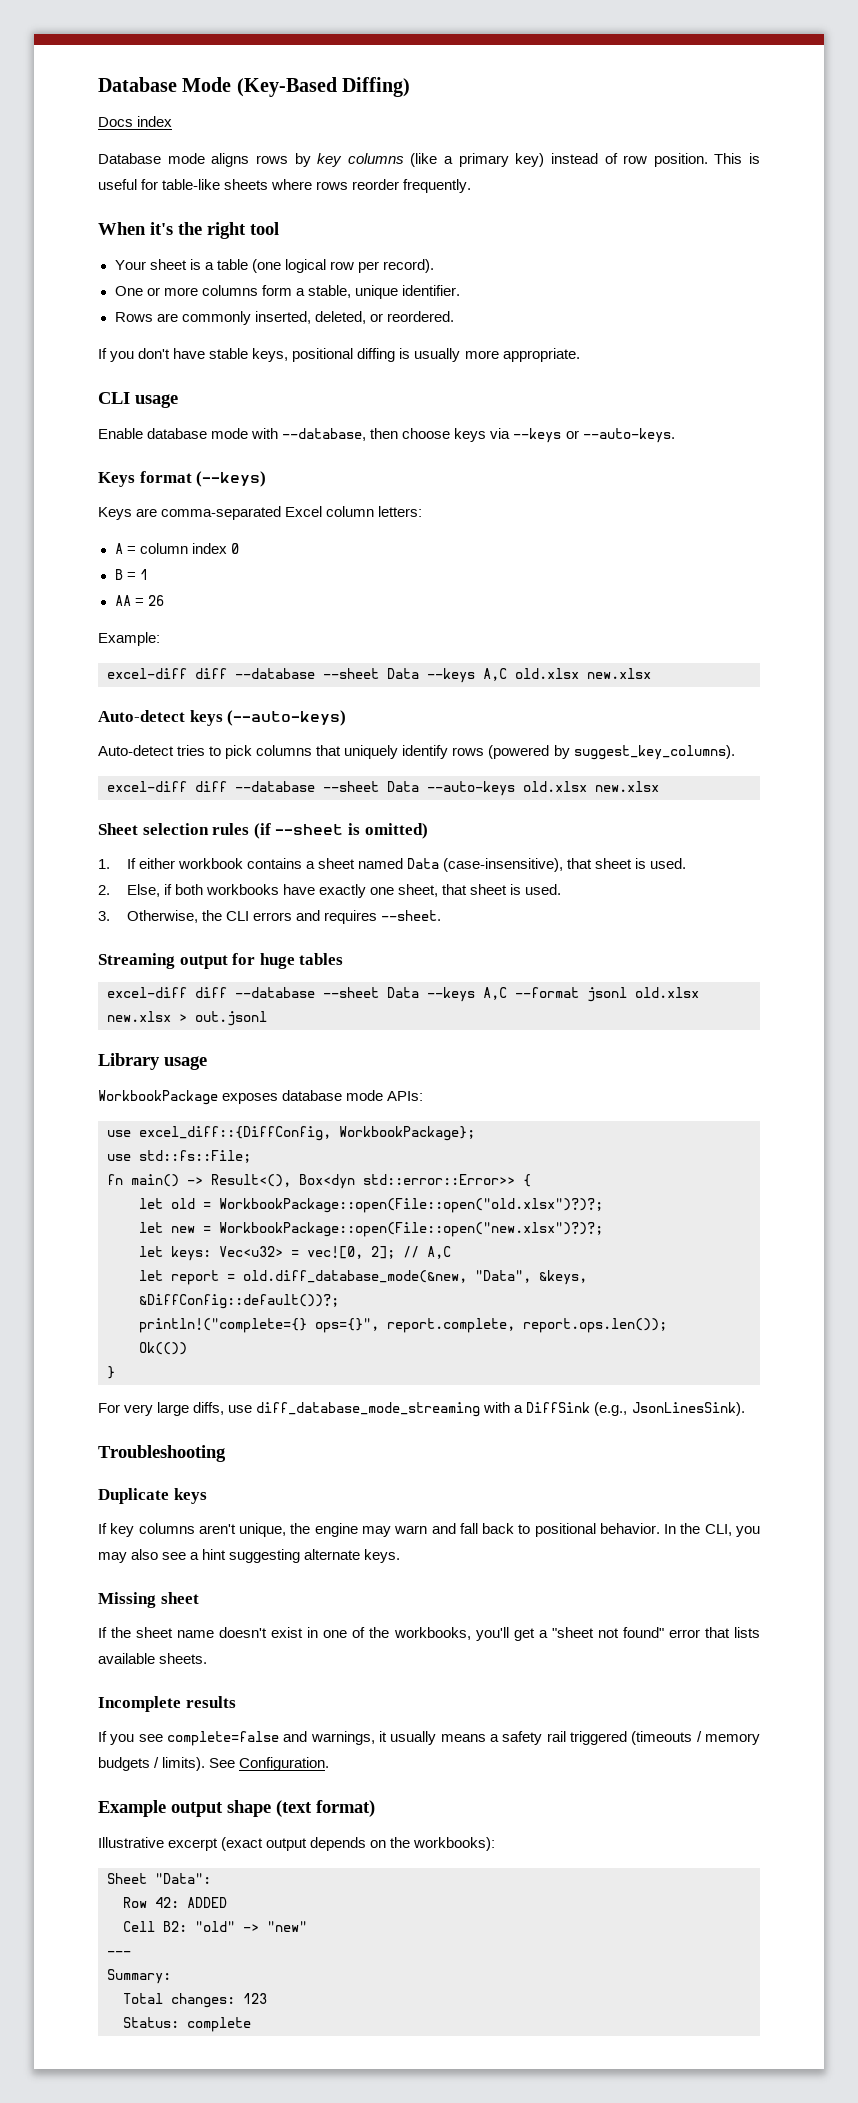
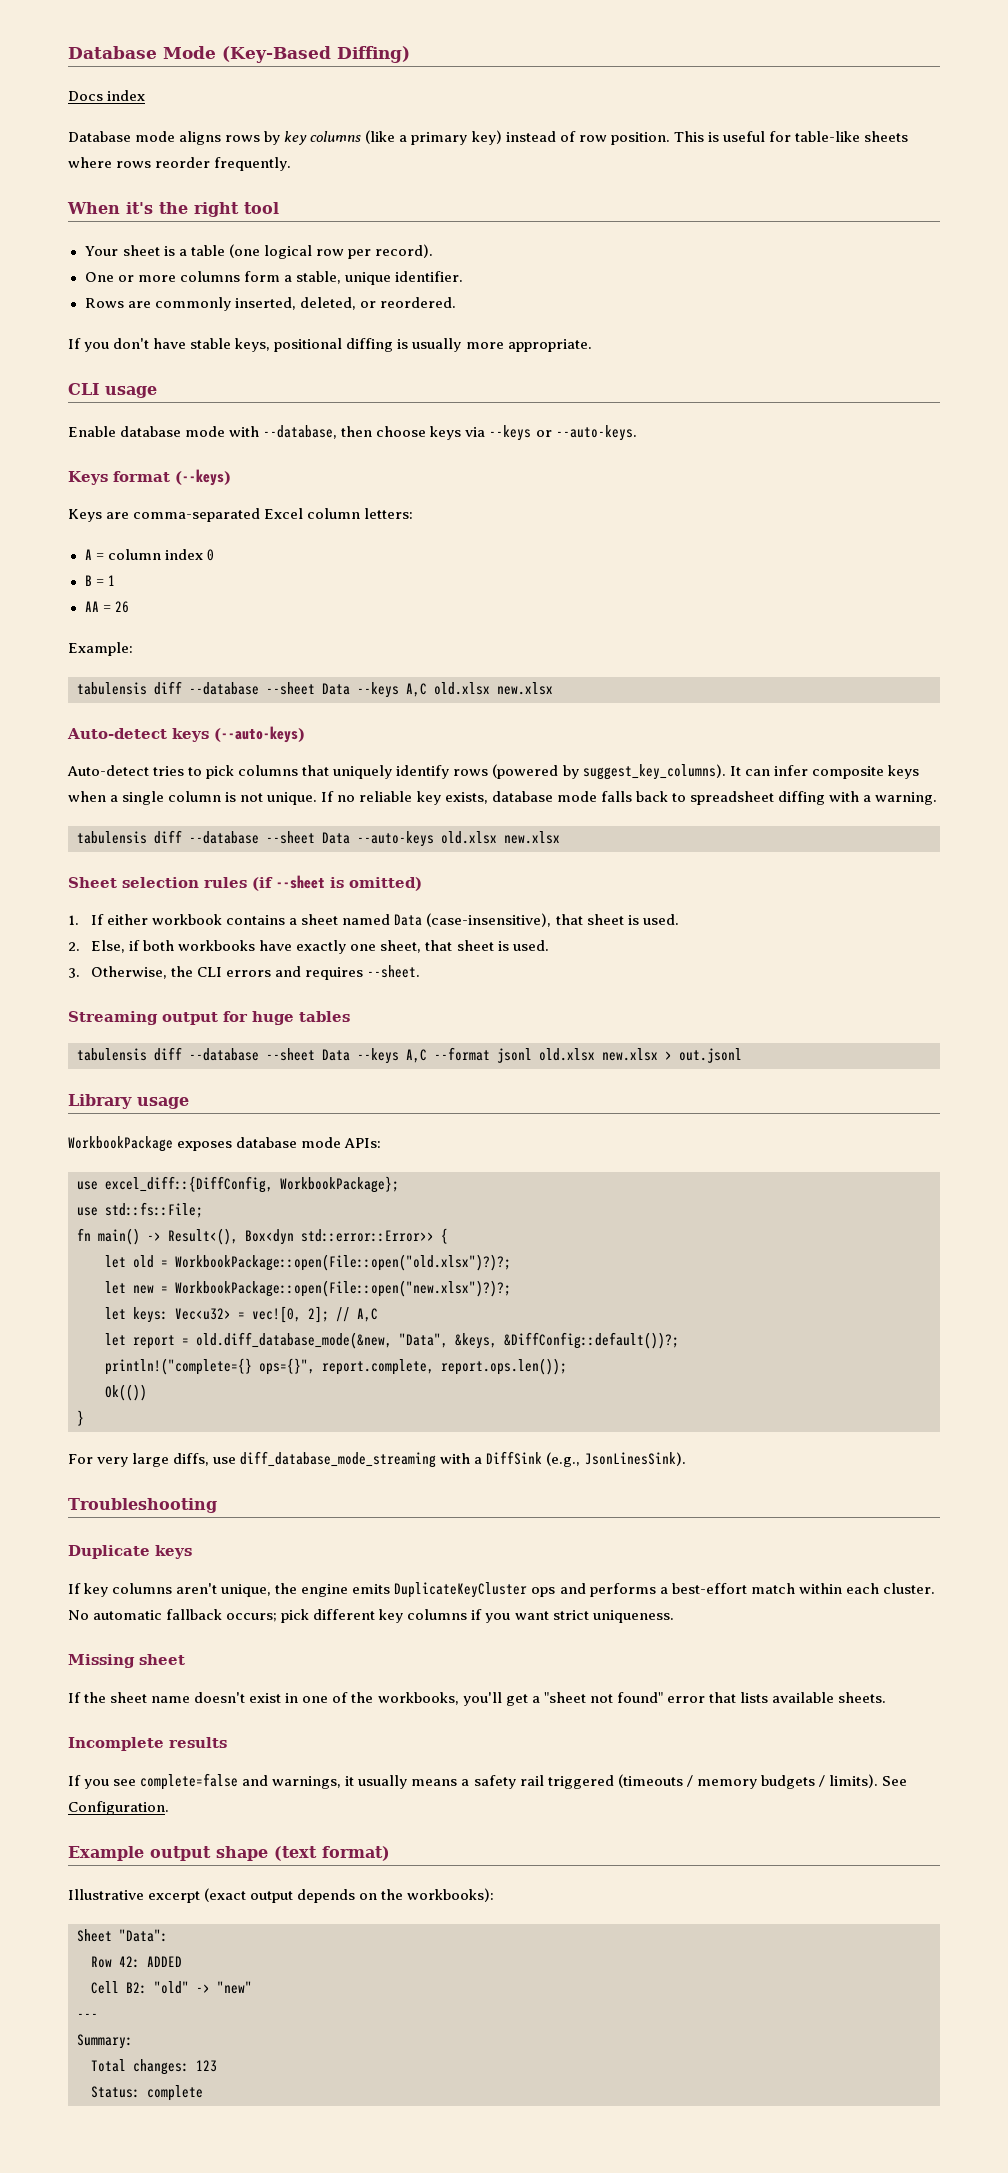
- excel-diff diff --database --sheet Data --keys A,C old.xlsx new.xlsx
+ tabulensis diff --database --sheet Data --keys A,C old.xlsx new.xlsx
- Auto-detect tries to pick columns that uniquely identify rows (powered by suggest_key_columns).
- excel-diff diff --database --sheet Data --auto-keys old.xlsx new.xlsx
+ Auto-detect tries to pick columns that uniquely identify rows (powered by suggest_key_columns). It can infer composite keys when a single column is not unique. If no reliable key exists, database mode falls back to spreadsheet diffing with a warning.
+ tabulensis diff --database --sheet Data --auto-keys old.xlsx new.xlsx
- excel-diff diff --database --sheet Data --keys A,C --format jsonl old.xlsx new.xlsx > out.jsonl
+ tabulensis diff --database --sheet Data --keys A,C --format jsonl old.xlsx new.xlsx > out.jsonl
- If key columns aren't unique, the engine may warn and fall back to positional behavior. In the CLI, you may also see a hint suggesting alternate keys.
+ If key columns aren't unique, the engine emits DuplicateKeyCluster ops and performs a best-effort match within each cluster. No automatic fallback occurs; pick different key columns if you want strict uniqueness.

